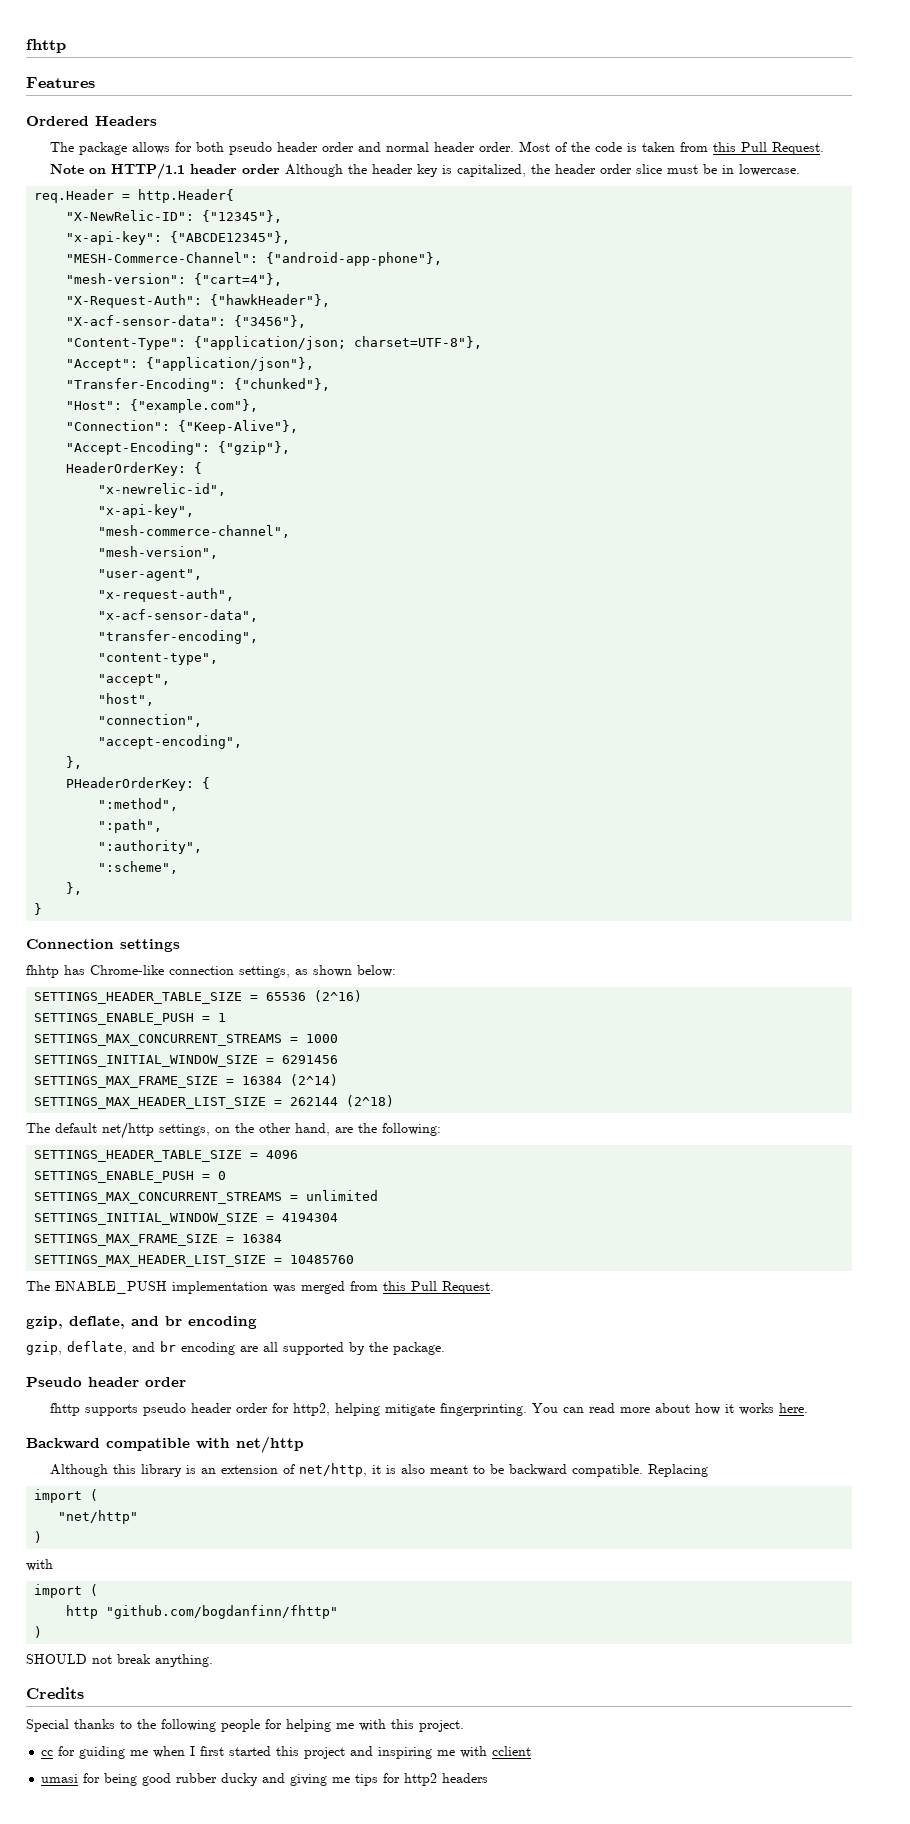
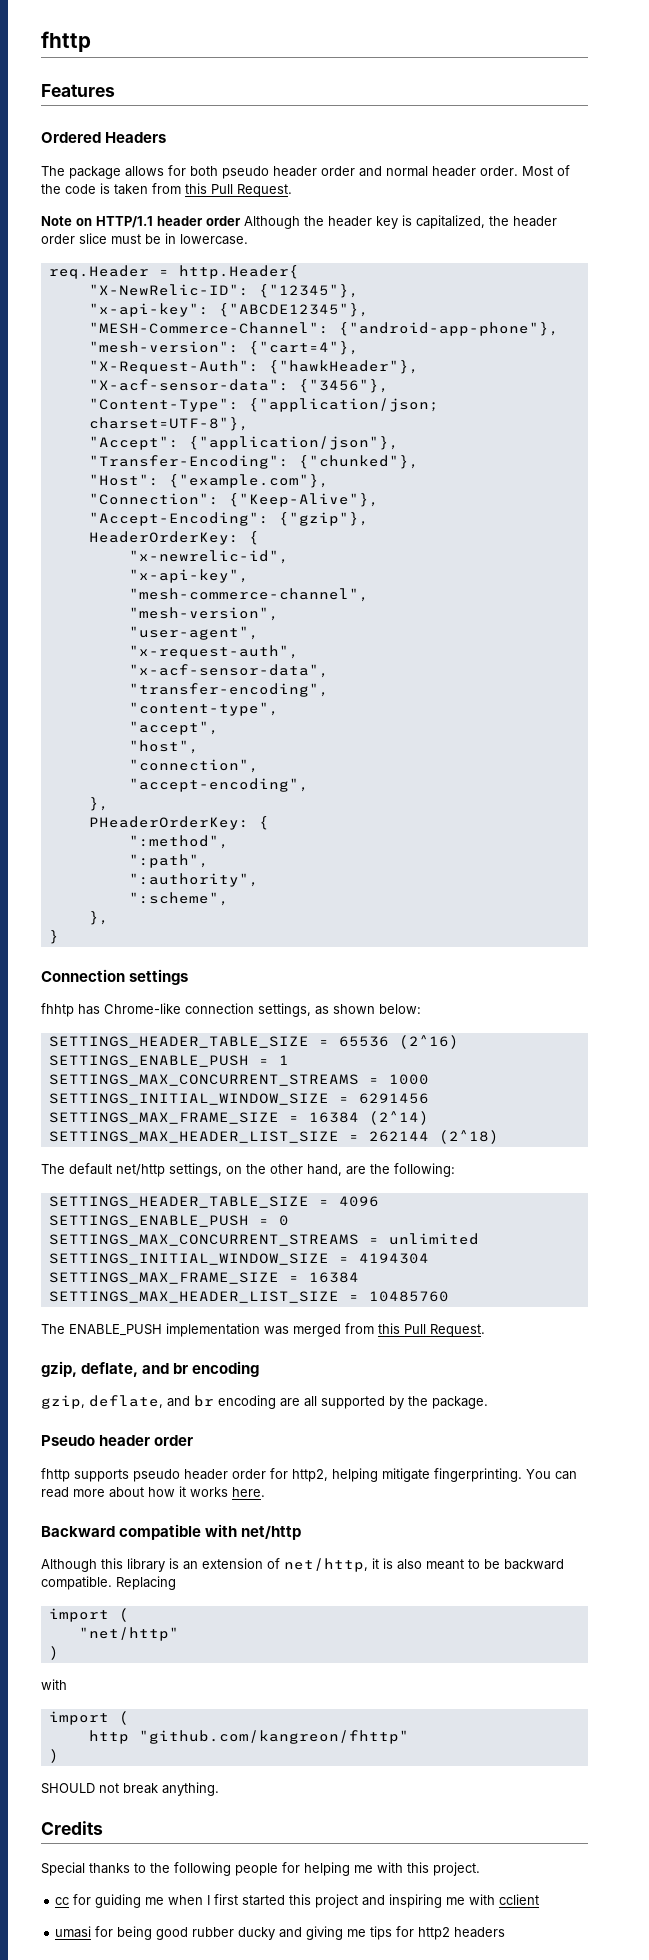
- http "github.com/bogdanfinn/fhttp"
+ http "github.com/kangreon/fhttp"

